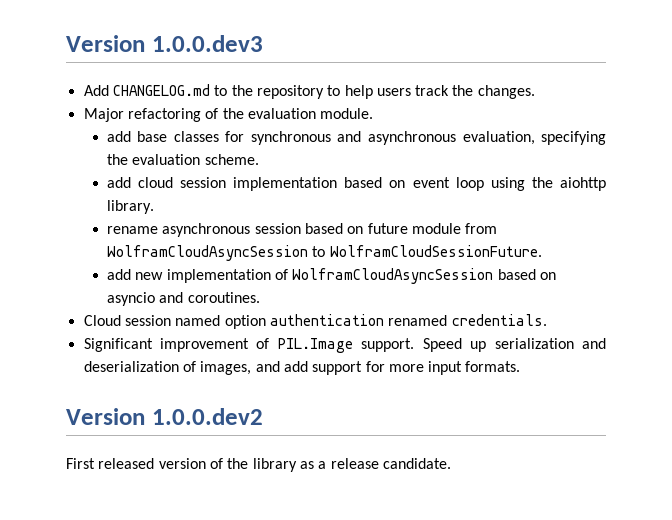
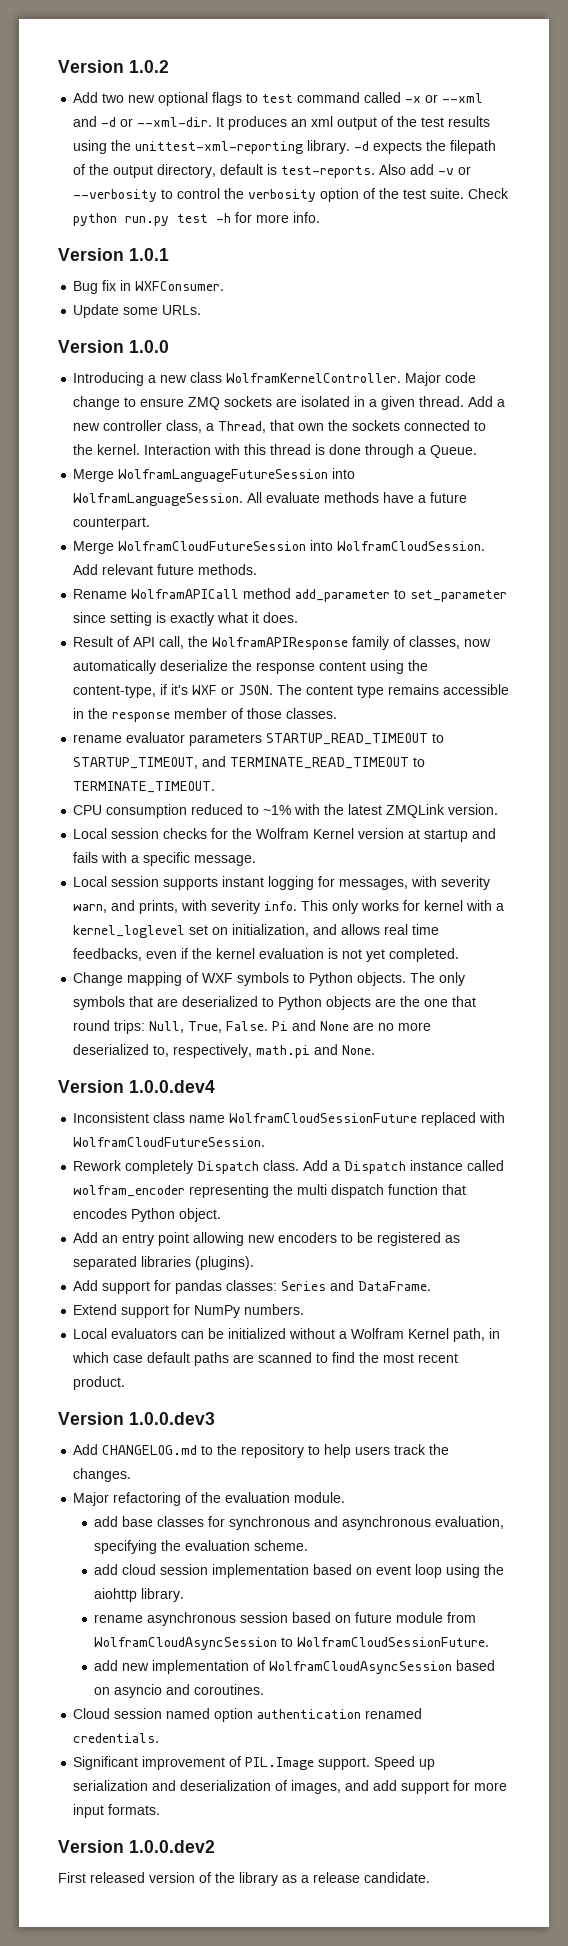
+ Version 1.0.2
+ Add two new optional flags to test command called -x or --xml and -d or --xml-dir. It produces an xml output of the test results using the unittest-xml-reporting library. -d expects the filepath of the output directory, default is test-reports. Also add -v or --verbosity to control the verbosity option of the test suite. Check python run.py test -h for more info.
+ Version 1.0.1
+ Bug fix in WXFConsumer.
+ Update some URLs.
+ Version 1.0.0
+ Introducing a new class WolframKernelController. Major code change to ensure ZMQ sockets are isolated in a given thread. Add a new controller class, a Thread, that own the sockets connected to the kernel. Interaction with this thread is done through a Queue.
+ Merge WolframLanguageFutureSession into WolframLanguageSession. All evaluate methods have a future counterpart.
+ Merge WolframCloudFutureSession into WolframCloudSession. Add relevant future methods.
+ Rename WolframAPICall method add_parameter to set_parameter since setting is exactly what it does.
+ Result of API call, the WolframAPIResponse family of classes, now automatically deserialize the response content using the content-type, if it's WXF or JSON. The content type remains accessible in the response member of those classes.
+ rename evaluator parameters STARTUP_READ_TIMEOUT to STARTUP_TIMEOUT, and TERMINATE_READ_TIMEOUT to TERMINATE_TIMEOUT.
+ CPU consumption reduced to ~1% with the latest ZMQLink version.
+ Local session checks for the Wolfram Kernel version at startup and fails with a specific message.
+ Local session supports instant logging for messages, with severity warn, and prints, with severity info. This only works for kernel with a kernel_loglevel set on initialization, and allows real time feedbacks, even if the kernel evaluation is not yet completed.
+ Change mapping of WXF symbols to Python objects. The only symbols that are deserialized to Python objects are the one that round trips: Null, True, False. Pi and None are no more deserialized to, respectively, math.pi and None.
+ Version 1.0.0.dev4
+ Inconsistent class name WolframCloudSessionFuture replaced with WolframCloudFutureSession.
+ Rework completely Dispatch class. Add a Dispatch instance called wolfram_encoder representing the multi dispatch function that encodes Python object.
+ Add an entry point allowing new encoders to be registered as separated libraries (plugins).
+ Add support for pandas classes: Series and DataFrame.
+ Extend support for NumPy numbers.
+ Local evaluators can be initialized without a Wolfram Kernel path, in which case default paths are scanned to find the most recent product.

